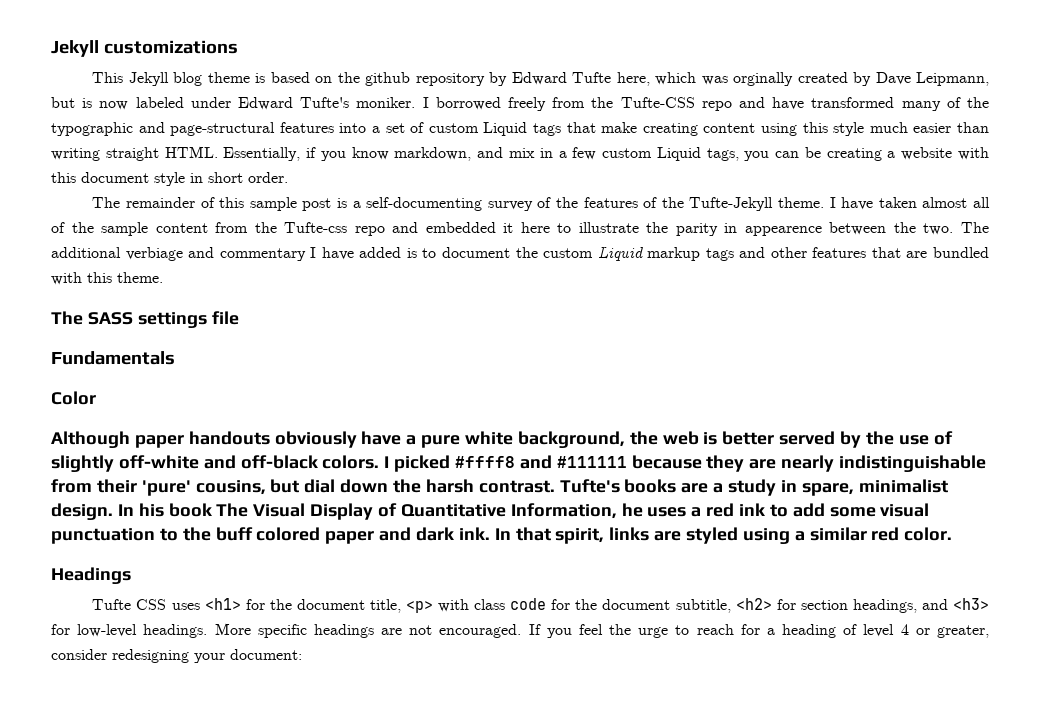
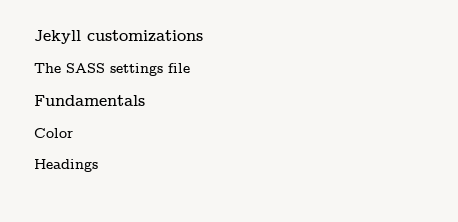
- This Jekyll blog theme is based on the github repository by Edward Tufte here, which was orginally created by Dave Leipmann, but is now labeled under Edward Tufte's moniker. I borrowed freely from the Tufte-CSS repo and have transformed many of the typographic and page-structural features into a set of custom Liquid tags that make creating content using this style much easier than writing straight HTML. Essentially, if you know markdown, and mix in a few custom Liquid tags, you can be creating a website with this document style in short order.
- The remainder of this sample post is a self-documenting survey of the features of the Tufte-Jekyll theme. I have taken almost all of the sample content from the Tufte-css repo and embedded it here to illustrate the parity in appearence between the two. The additional verbiage and commentary I have added is to document the custom Liquid markup tags and other features that are bundled with this theme.
- Although paper handouts obviously have a pure white background, the web is better served by the use of slightly off-white and off-black colors. I picked #ffff8 and #111111 because they are nearly indistinguishable from their 'pure' cousins, but dial down the harsh contrast. Tufte's books are a study in spare, minimalist design. In his book The Visual Display of Quantitative Information, he uses a red ink to add some visual punctuation to the buff colored paper and dark ink. In that spirit, links are styled using a similar red color.
  Headings
- Tufte CSS uses <h1> for the document title, <p> with class code for the document subtitle, <h2> for section headings, and <h3> for low-level headings. More specific headings are not encouraged. If you feel the urge to reach for a heading of level 4 or greater, consider redesigning your document:

